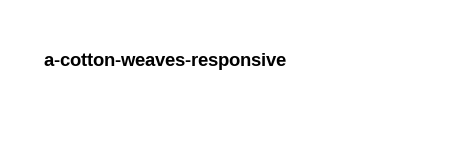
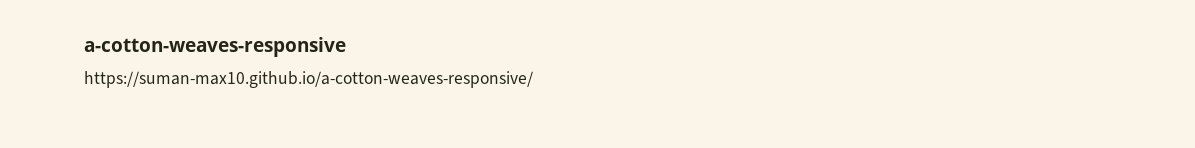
+ https://suman-max10.github.io/a-cotton-weaves-responsive/

